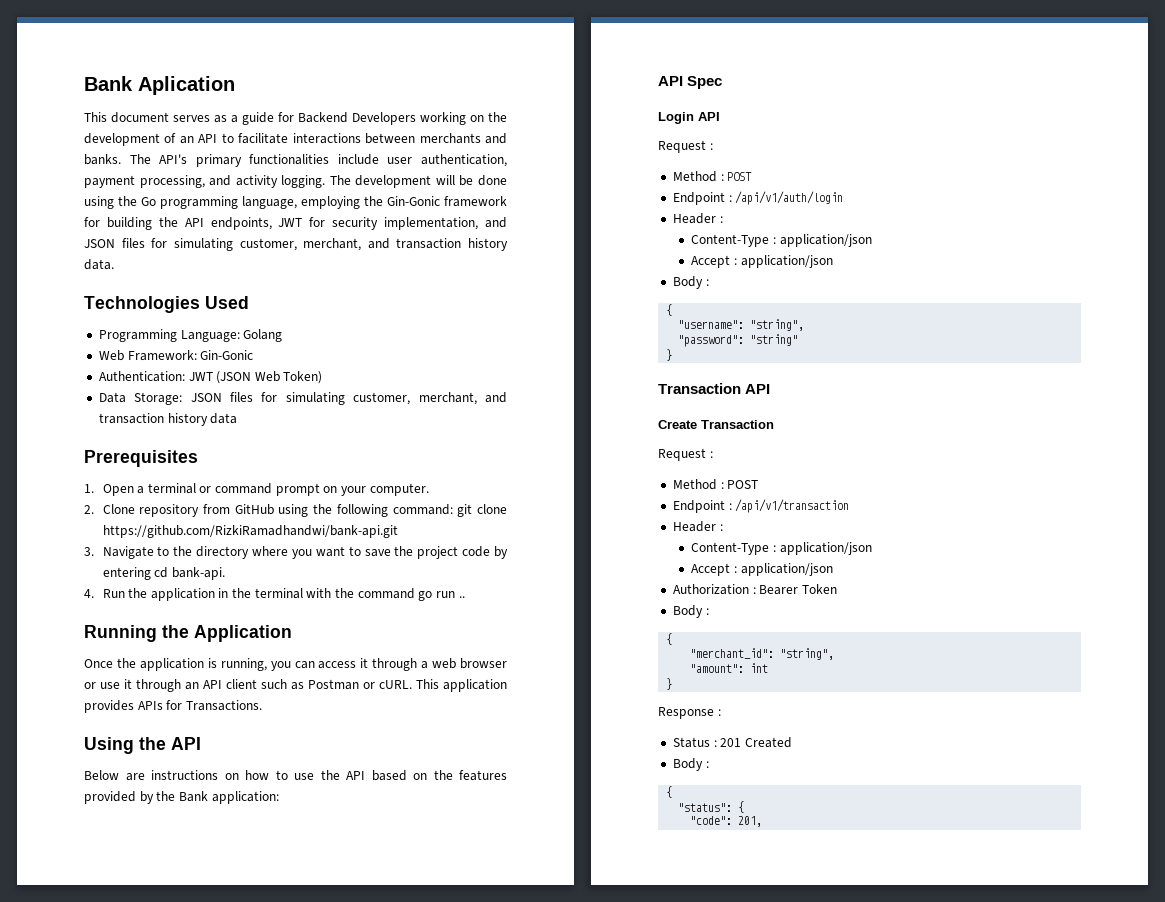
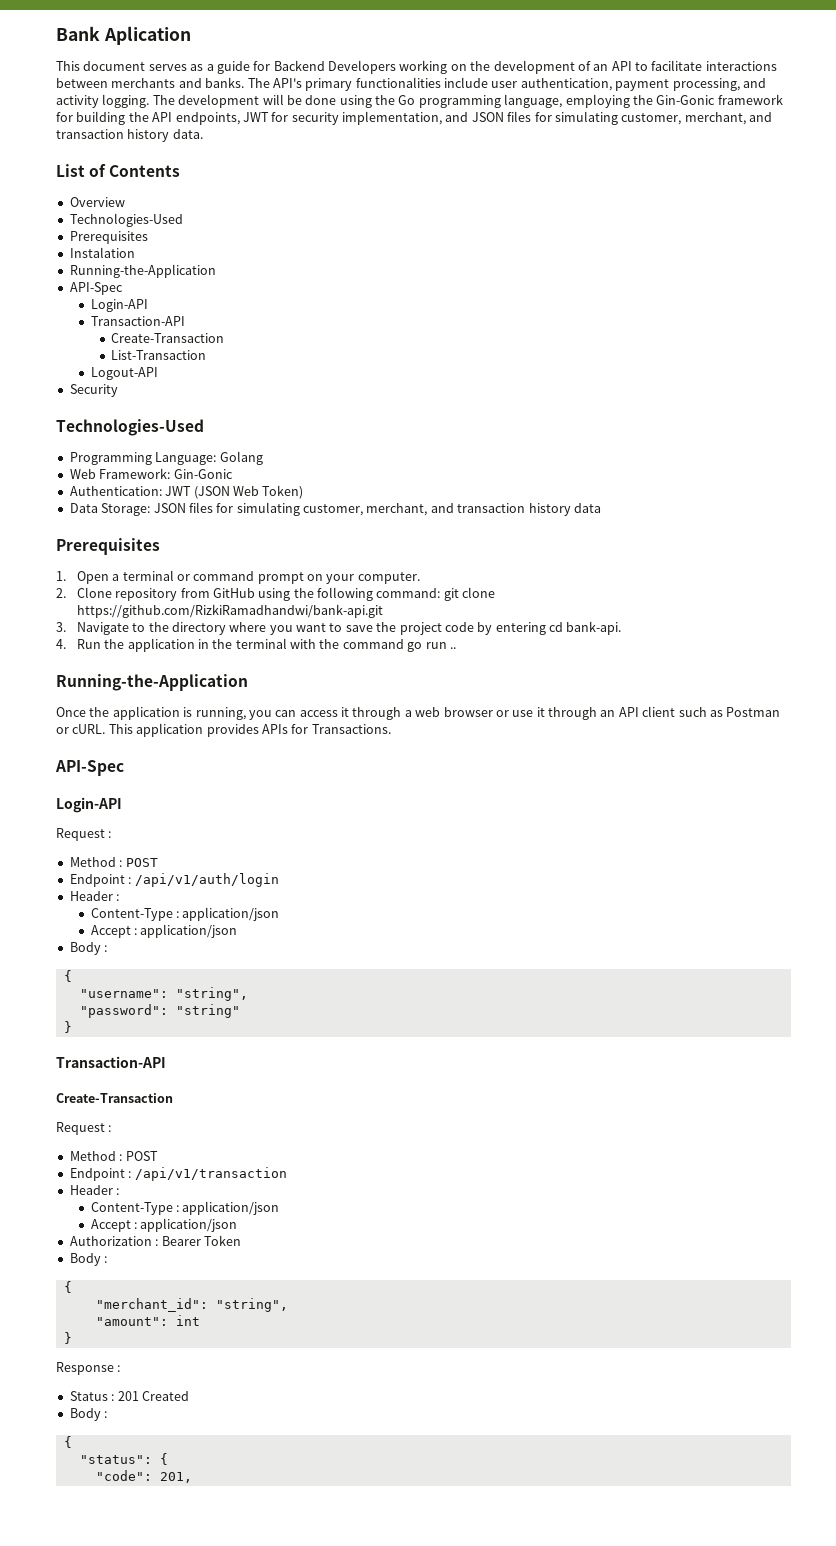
- Technologies Used
+ List of Contents
+ Overview
+ Technologies-Used
+ Prerequisites
+ Instalation
+ Running-the-Application
+ API-Spec
+ Login-API
+ Transaction-API
+ Create-Transaction
+ List-Transaction
+ Logout-API
+ Security
+ Technologies-Used
  4. Run the application in the terminal with the command go run ..
- Running the Application
+ Running-the-Application
  This application provides APIs for Transactions.
- Using the API
- Below are instructions on how to use the API based on the features provided by the Bank application:
- API Spec
- Login API
+ API-Spec
+ Login-API
  "password": "string"
  }
- Transaction API
- Create Transaction
+ Transaction-API
+ Create-Transaction

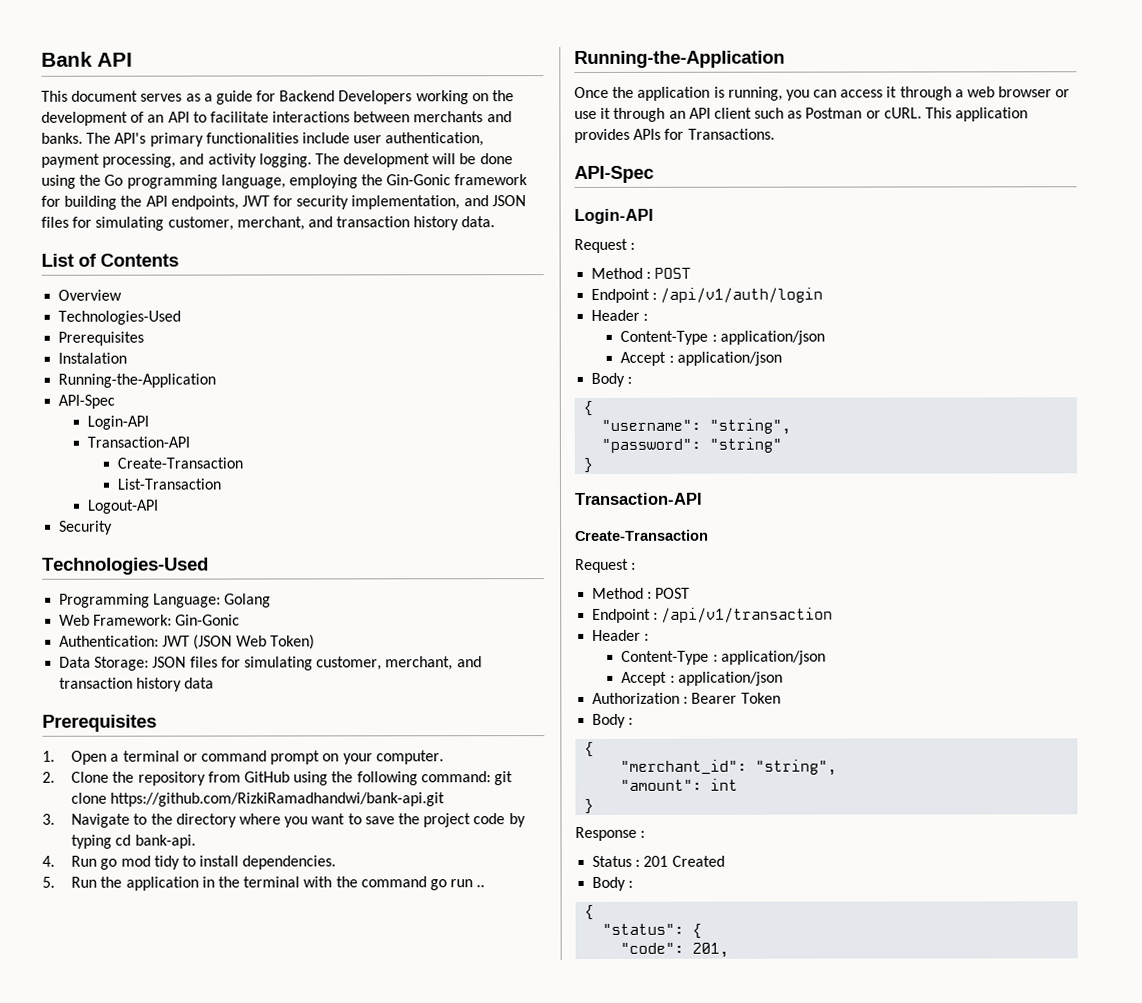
- Bank Aplication
+ Bank API
- 2. Clone repository from GitHub using the following command: git clone https://github.com/RizkiRamadhandwi/bank-api.git
+ 2. Clone the repository from GitHub using the following command: git clone https://github.com/RizkiRamadhandwi/bank-api.git
- 3. Navigate to the directory where you want to save the project code by entering cd bank-api.
+ 3. Navigate to the directory where you want to save the project code by typing cd bank-api.
- 4. Run the application in the terminal with the command go run ..
+ 4. Run go mod tidy to install dependencies.
+ 5. Run the application in the terminal with the command go run ..

